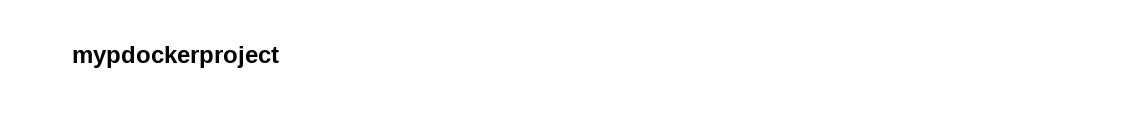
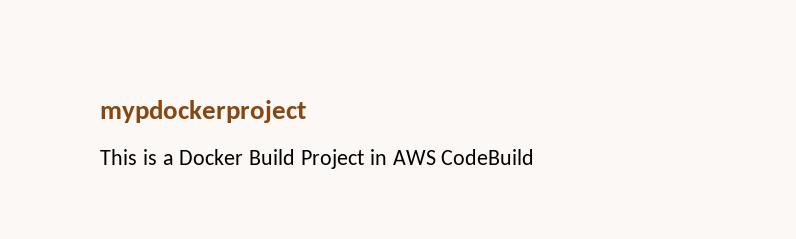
+ This is a Docker Build Project in AWS CodeBuild

